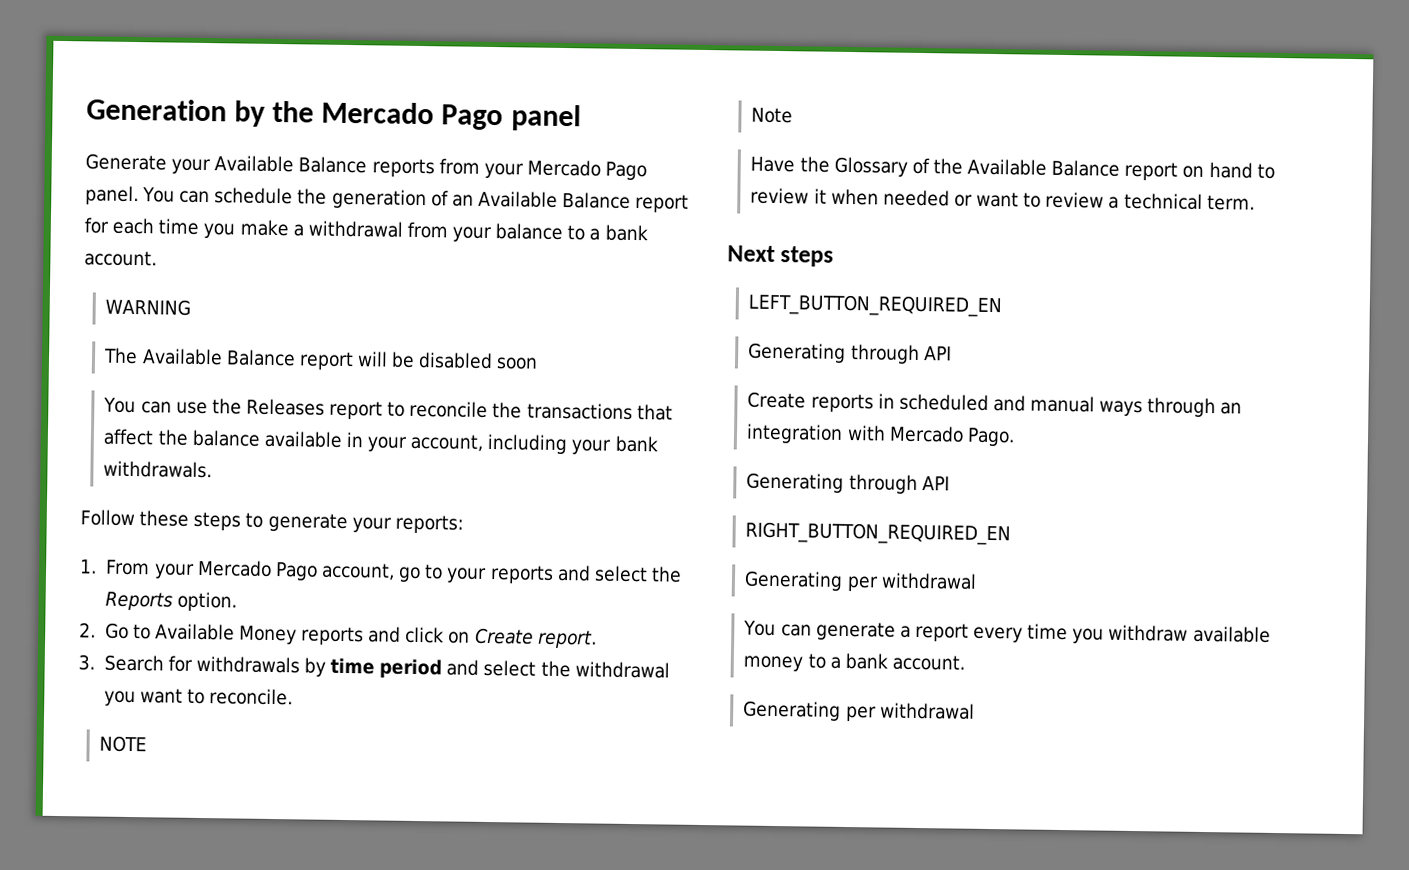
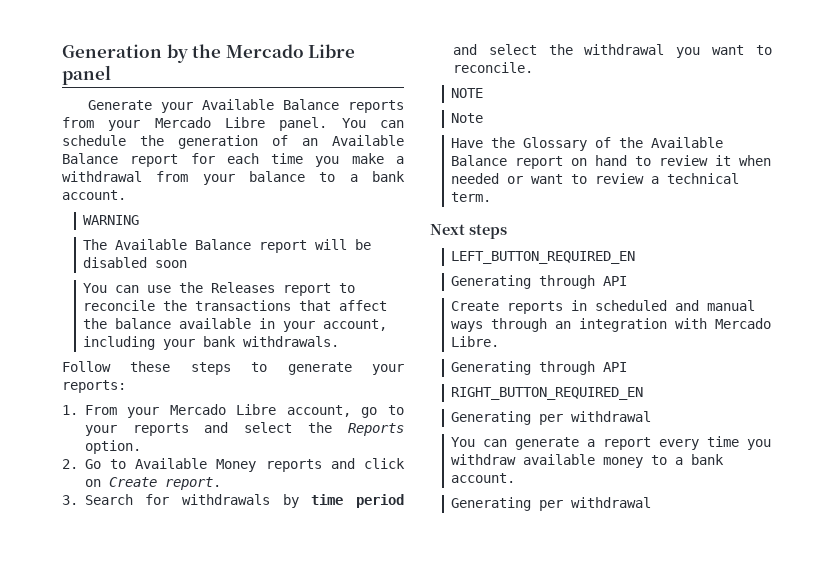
- Generation by the Mercado Pago panel
+ Generation by the Mercado Libre panel
- Generate your Available Balance reports from your Mercado Pago panel.
+ Generate your Available Balance reports from your Mercado Libre panel.
- 1. From your Mercado Pago account, go to your reports and select the Reports option.
+ 1. From your Mercado Libre account, go to your reports and select the Reports option.
- Create reports in scheduled and manual ways through an integration with Mercado Pago.
+ Create reports in scheduled and manual ways through an integration with Mercado Libre.

